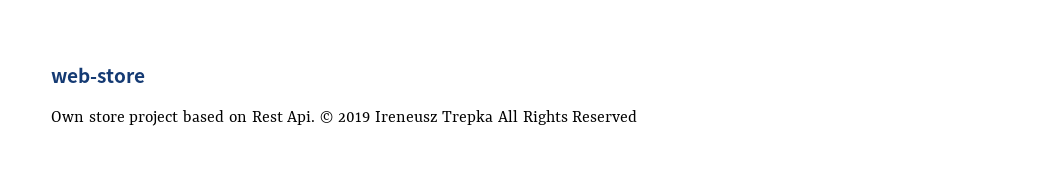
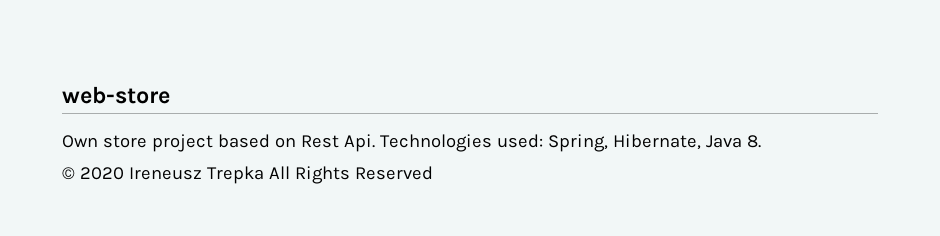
- Own store project based on Rest Api. © 2019 Ireneusz Trepka All Rights Reserved
+ Own store project based on Rest Api. Technologies used: Spring, Hibernate, Java 8.
+ © 2020 Ireneusz Trepka All Rights Reserved

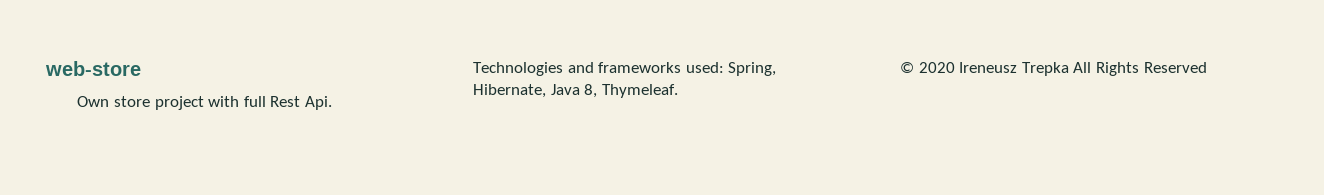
- Own store project based on Rest Api. Technologies used: Spring, Hibernate, Java 8.
+ Own store project with full Rest Api. Technologies and frameworks used: Spring, Hibernate, Java 8, Thymeleaf.

